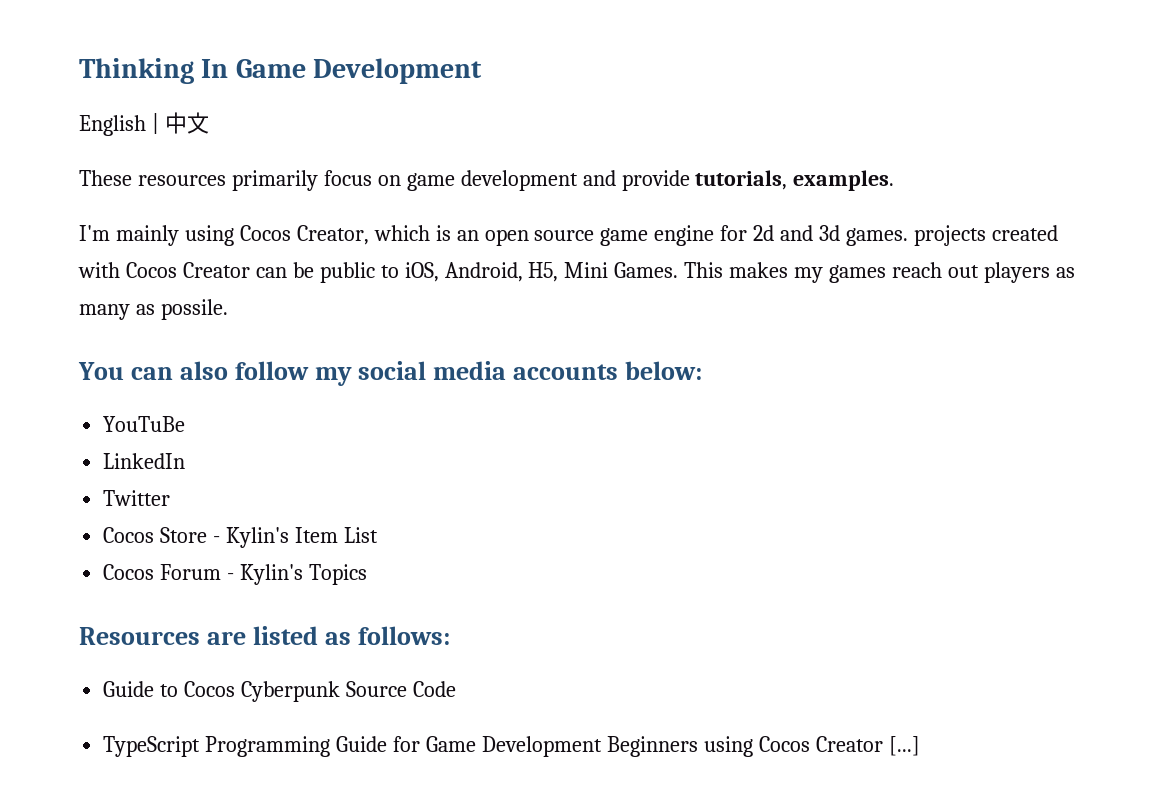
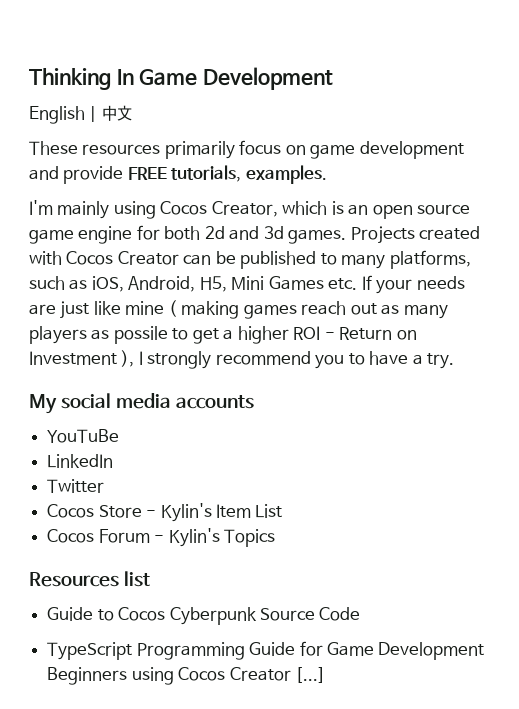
- These resources primarily focus on game development and provide tutorials, examples.
+ These resources primarily focus on game development and provide FREE tutorials, examples.
- I'm mainly using Cocos Creator, which is an open source game engine for 2d and 3d games. projects created with Cocos Creator can be public to iOS, Android, H5, Mini Games. This makes my games reach out players as many as possile.
- You can also follow my social media accounts below:
+ I'm mainly using Cocos Creator, which is an open source game engine for both 2d and 3d games. Projects created with Cocos Creator can be published to many platforms, such as iOS, Android, H5, Mini Games etc. If your needs are just like mine ( making games reach out as many players as possile to get a higher ROI - Return on Investment ), I strongly recommend you to have a try.
+ My social media accounts
- Resources are listed as follows:
+ Resources list

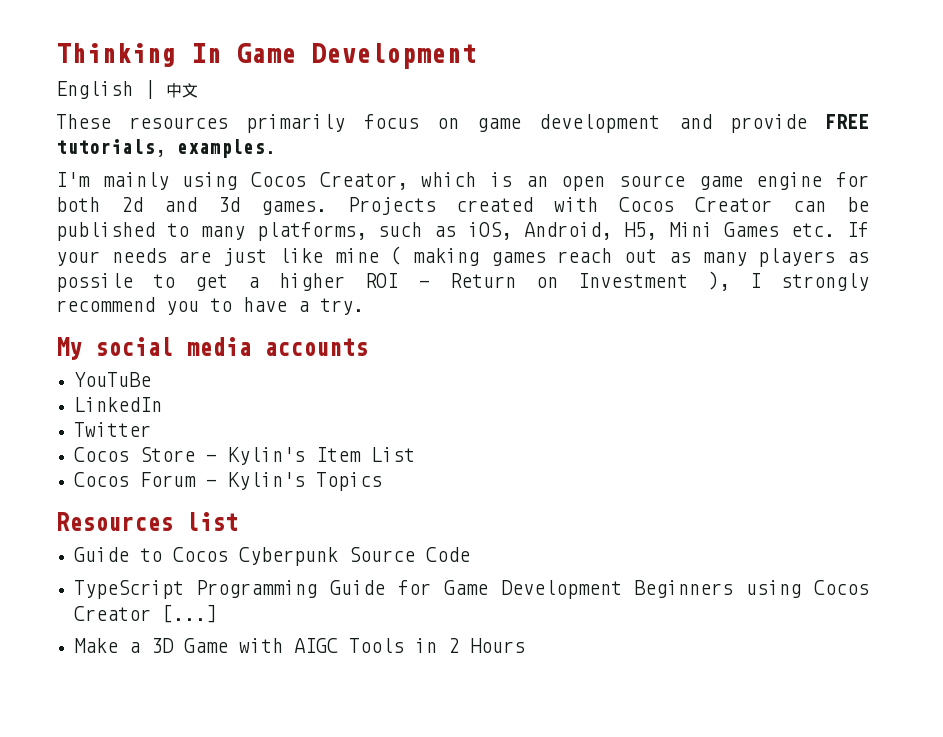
+ Make a 3D Game with AIGC Tools in 2 Hours

